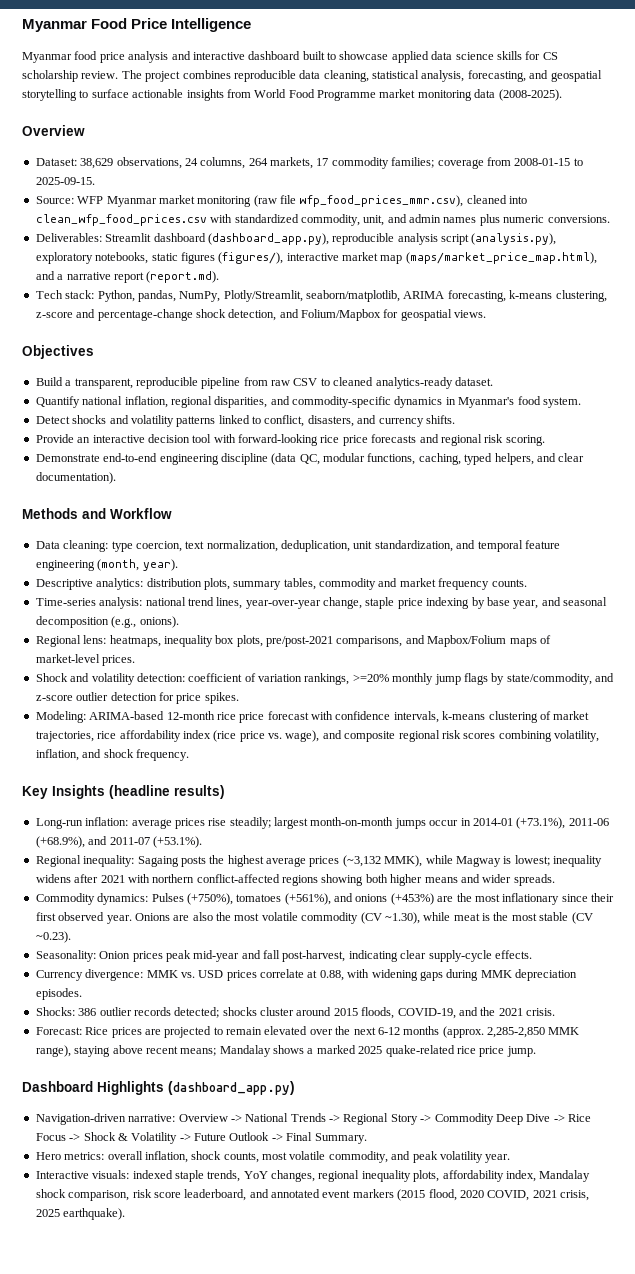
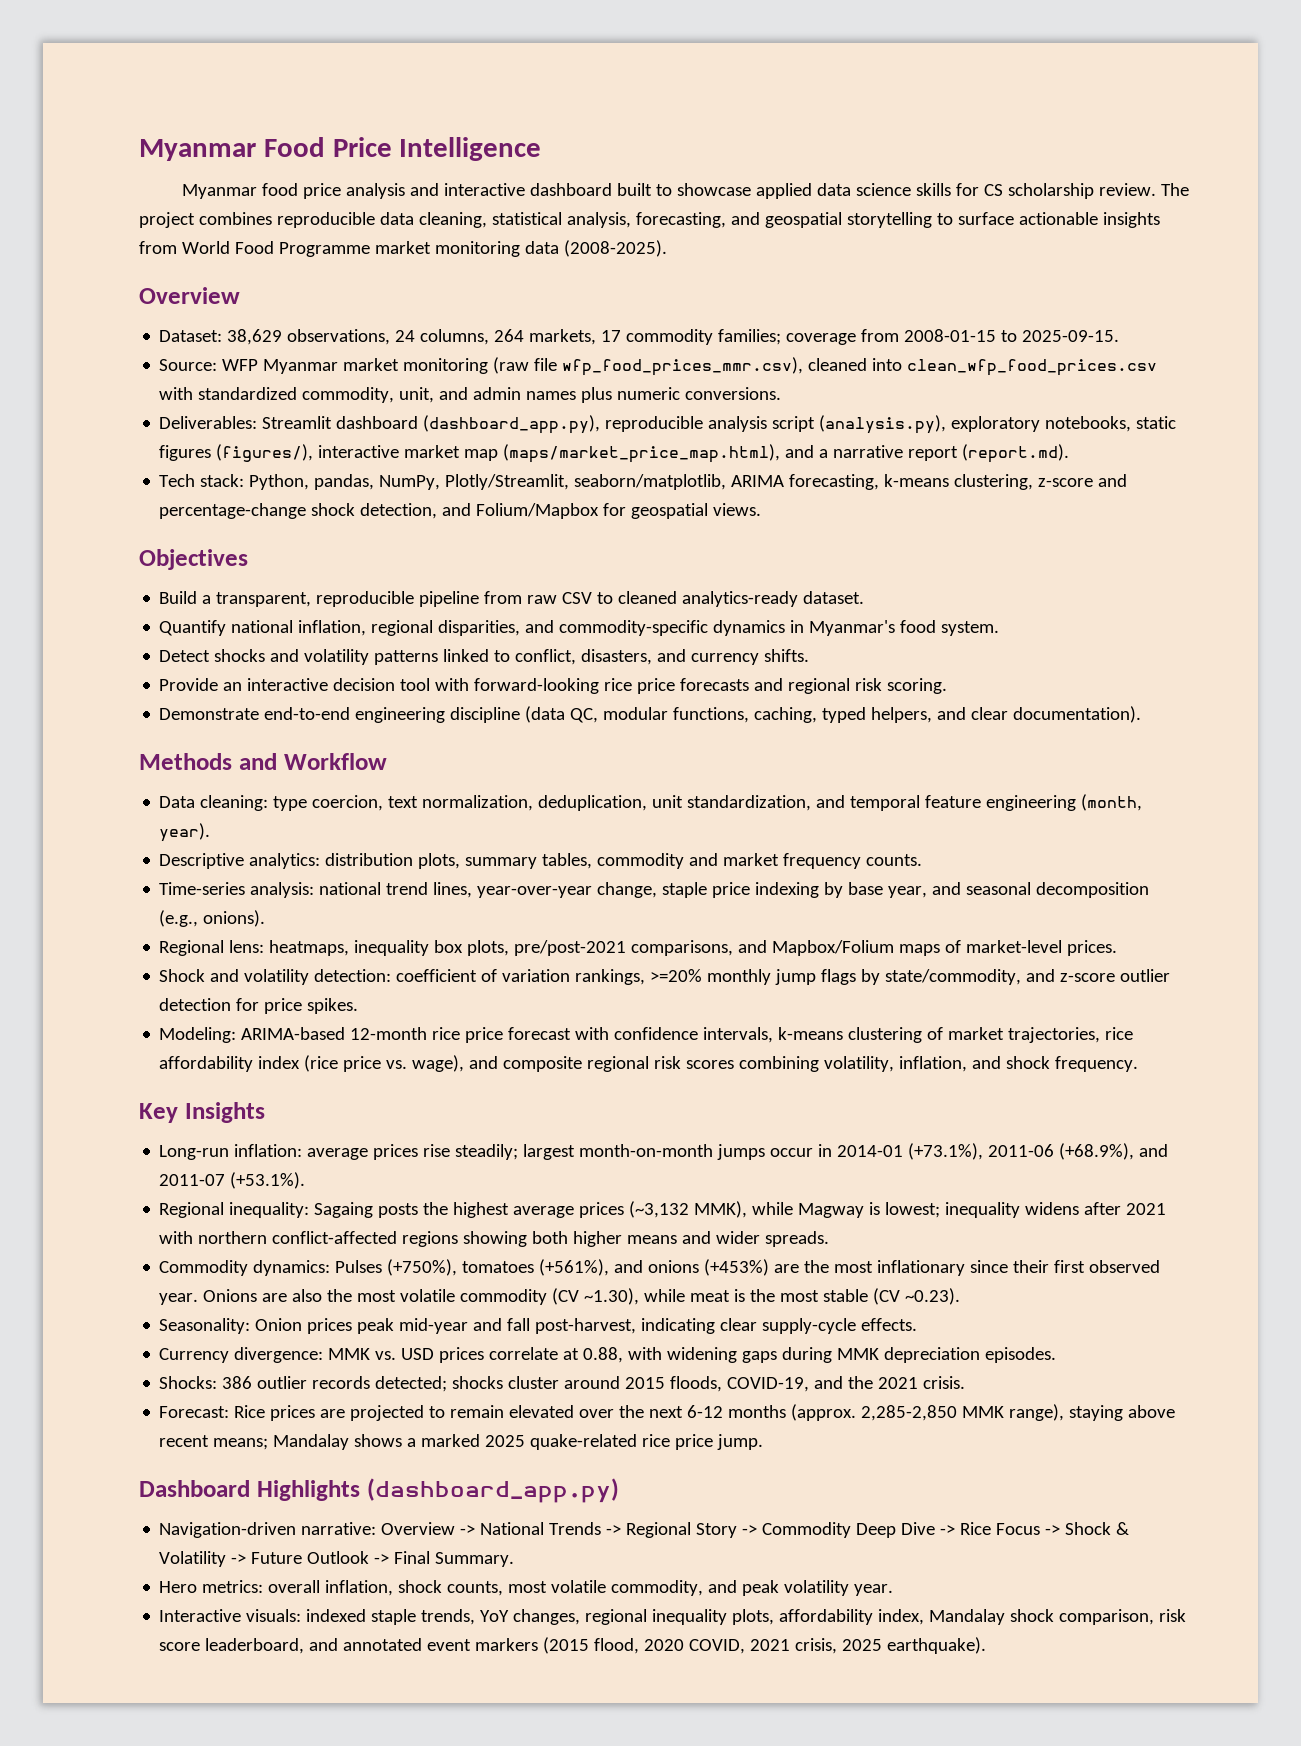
- Key Insights (headline results)
+ Key Insights

